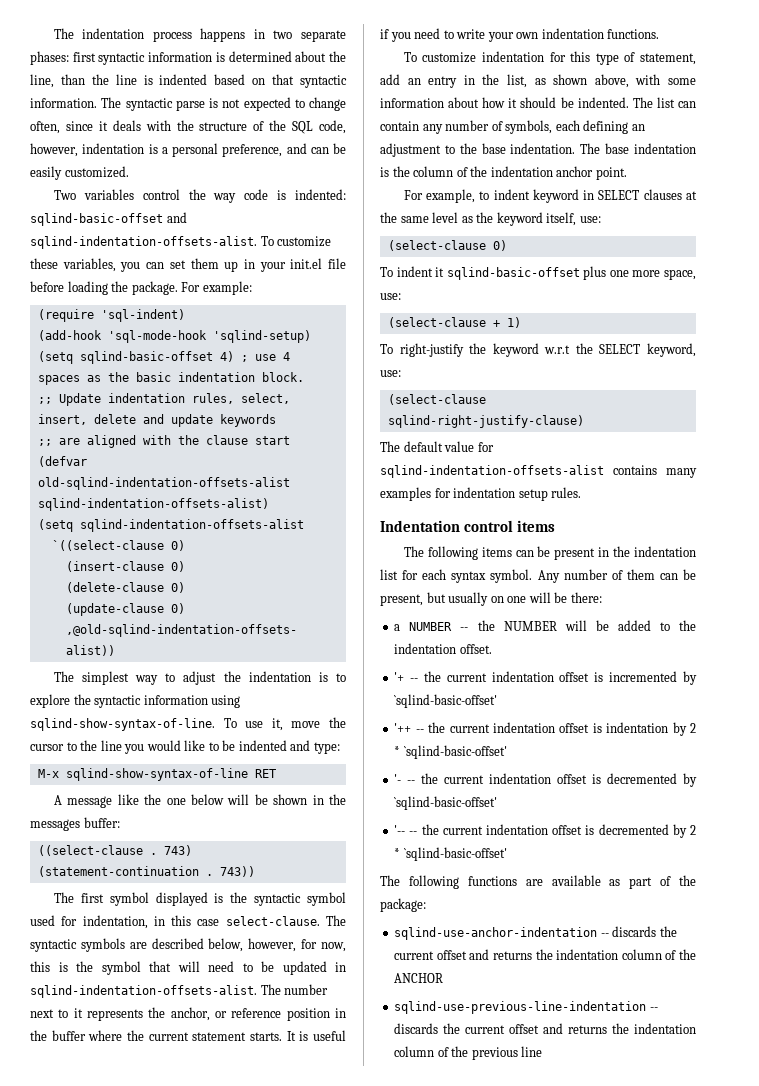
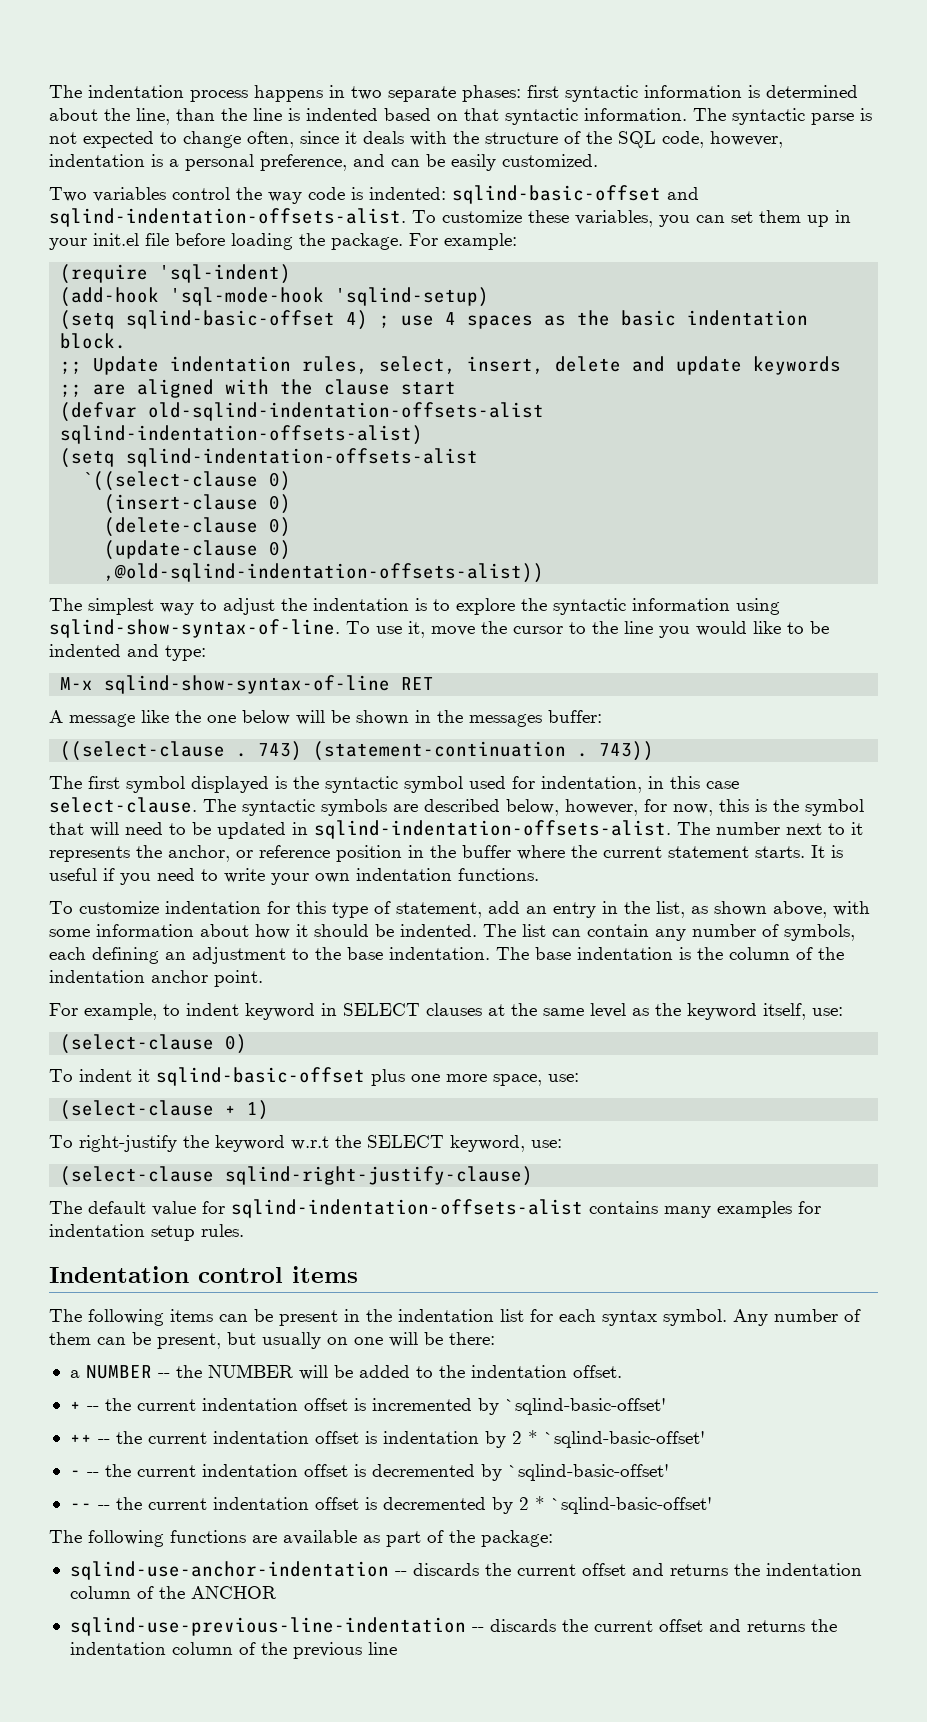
- '+ -- the current indentation offset is incremented by `sqlind-basic-offset'
+ + -- the current indentation offset is incremented by `sqlind-basic-offset'
- '++ -- the current indentation offset is indentation by 2 * `sqlind-basic-offset'
+ ++ -- the current indentation offset is indentation by 2 * `sqlind-basic-offset'
- '- -- the current indentation offset is decremented by `sqlind-basic-offset'
+ - -- the current indentation offset is decremented by `sqlind-basic-offset'
- '-- -- the current indentation offset is decremented by 2 * `sqlind-basic-offset'
+ -- -- the current indentation offset is decremented by 2 * `sqlind-basic-offset'

